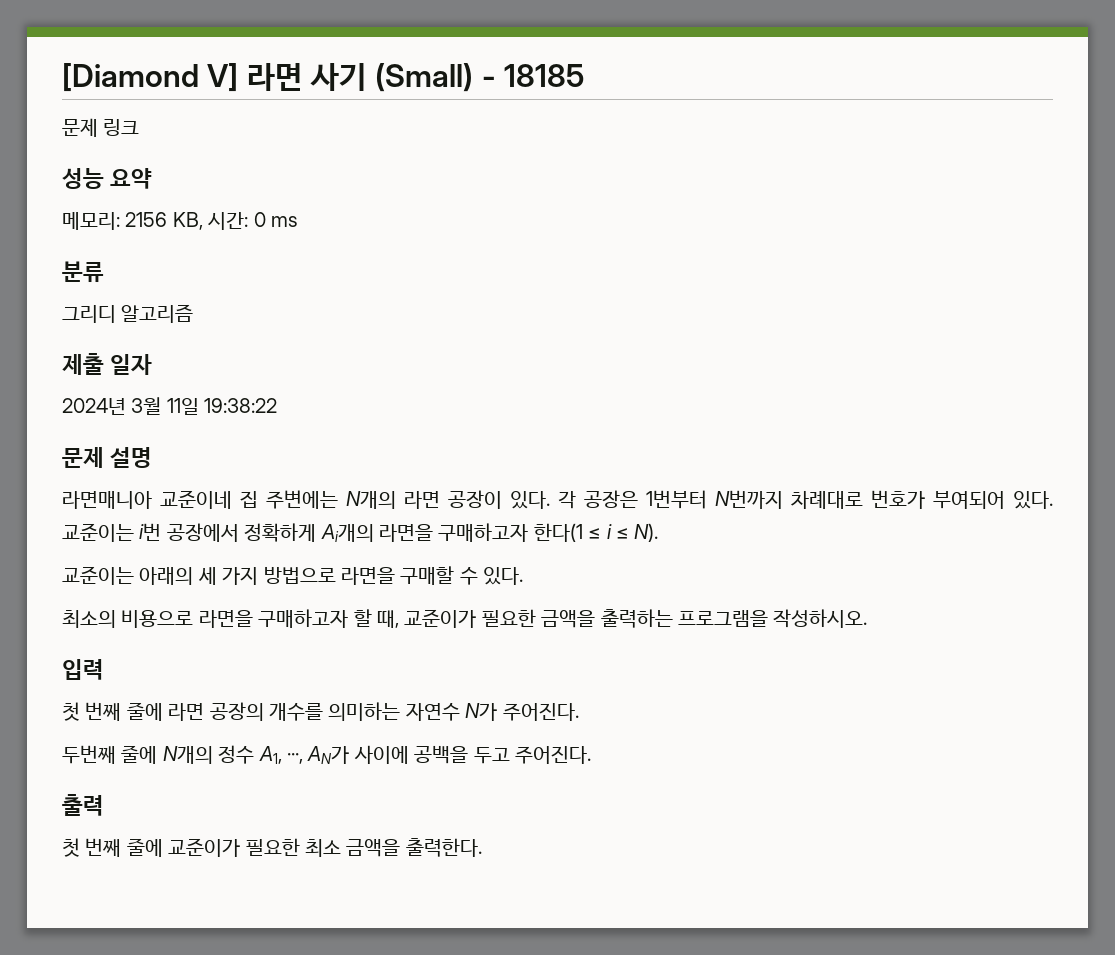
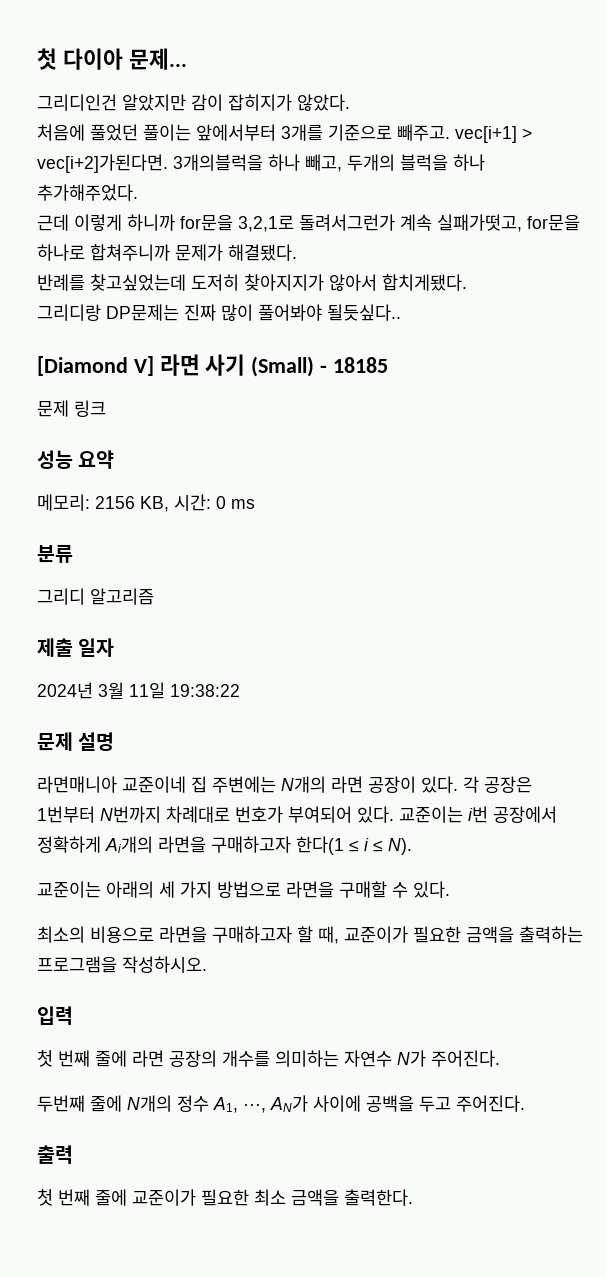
+ 첫 다이아 문제...
+ 그리디인건 알았지만 감이 잡히지가 않았다.
+ 처음에 풀었던 풀이는 앞에서부터 3개를 기준으로 빼주고. vec[i+1] > vec[i+2]가된다면. 3개의블럭을 하나 빼고, 두개의 블럭을 하나 추가해주었다.
+ 근데 이렇게 하니까 for문을 3,2,1로 돌려서그런가 계속 실패가떳고, for문을 하나로 합쳐주니까 문제가 해결됐다.
+ 반례를 찾고싶었는데 도저히 찾아지지가 않아서 합치게됐다.
+ 그리디랑 DP문제는 진짜 많이 풀어봐야 될듯싶다..

